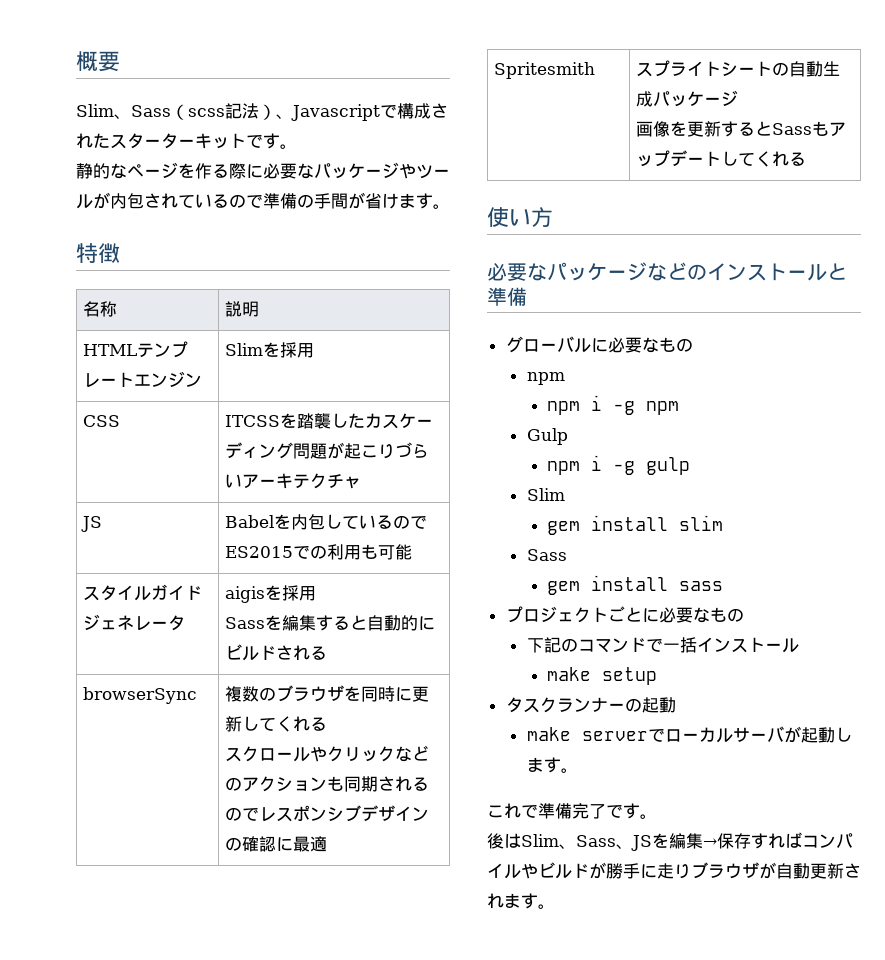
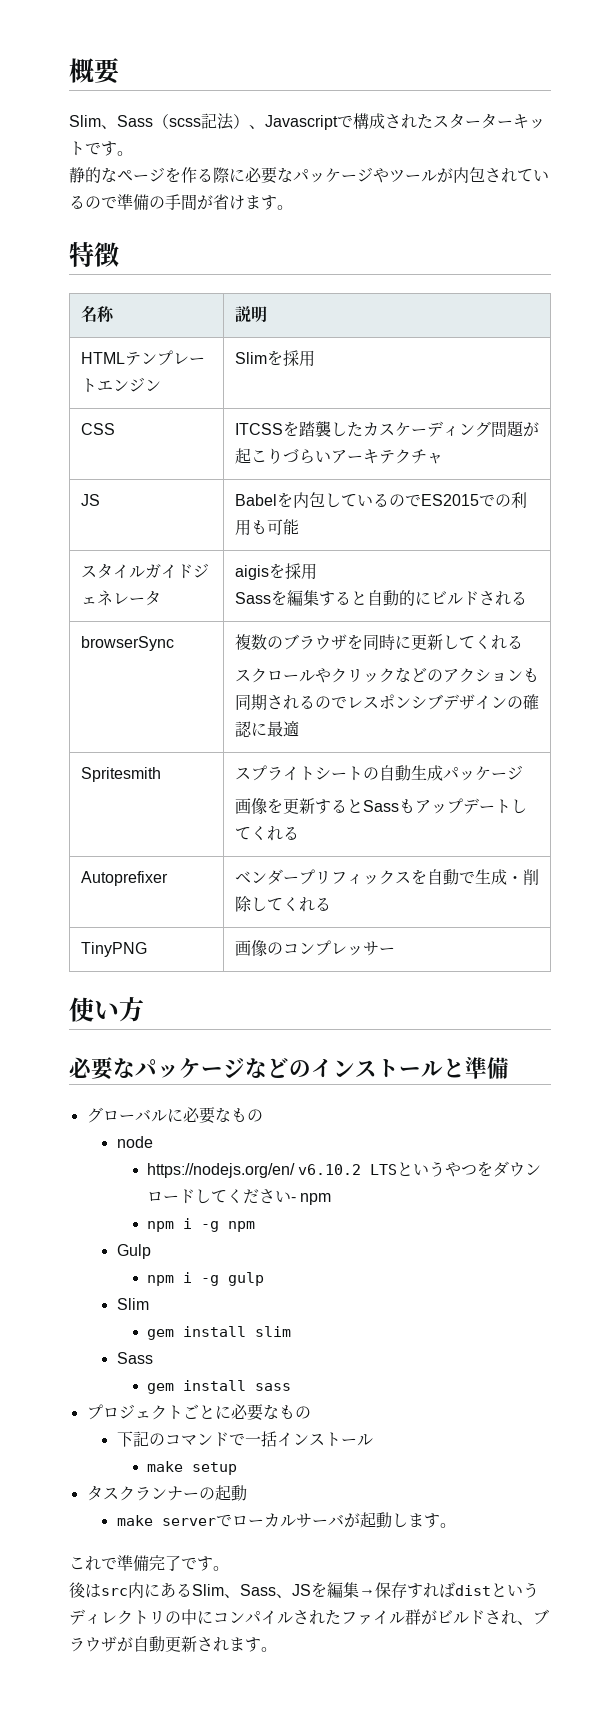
+ Autoprefixer | ベンダープリフィックスを自動で生成・削除してくれる
+ TinyPNG | 画像のコンプレッサー
  グローバルに必要なもの
- npm
+ node
+ https://nodejs.org/en/ v6.10.2 LTSというやつをダウンロードしてください- npm
- 後はSlim、Sass、JSを編集→保存すればコンパイルやビルドが勝手に走りブラウザが自動更新されます。
+ 後はsrc内にあるSlim、Sass、JSを編集→保存すればdistというディレクトリの中にコンパイルされたファイル群がビルドされ、ブラウザが自動更新されます。

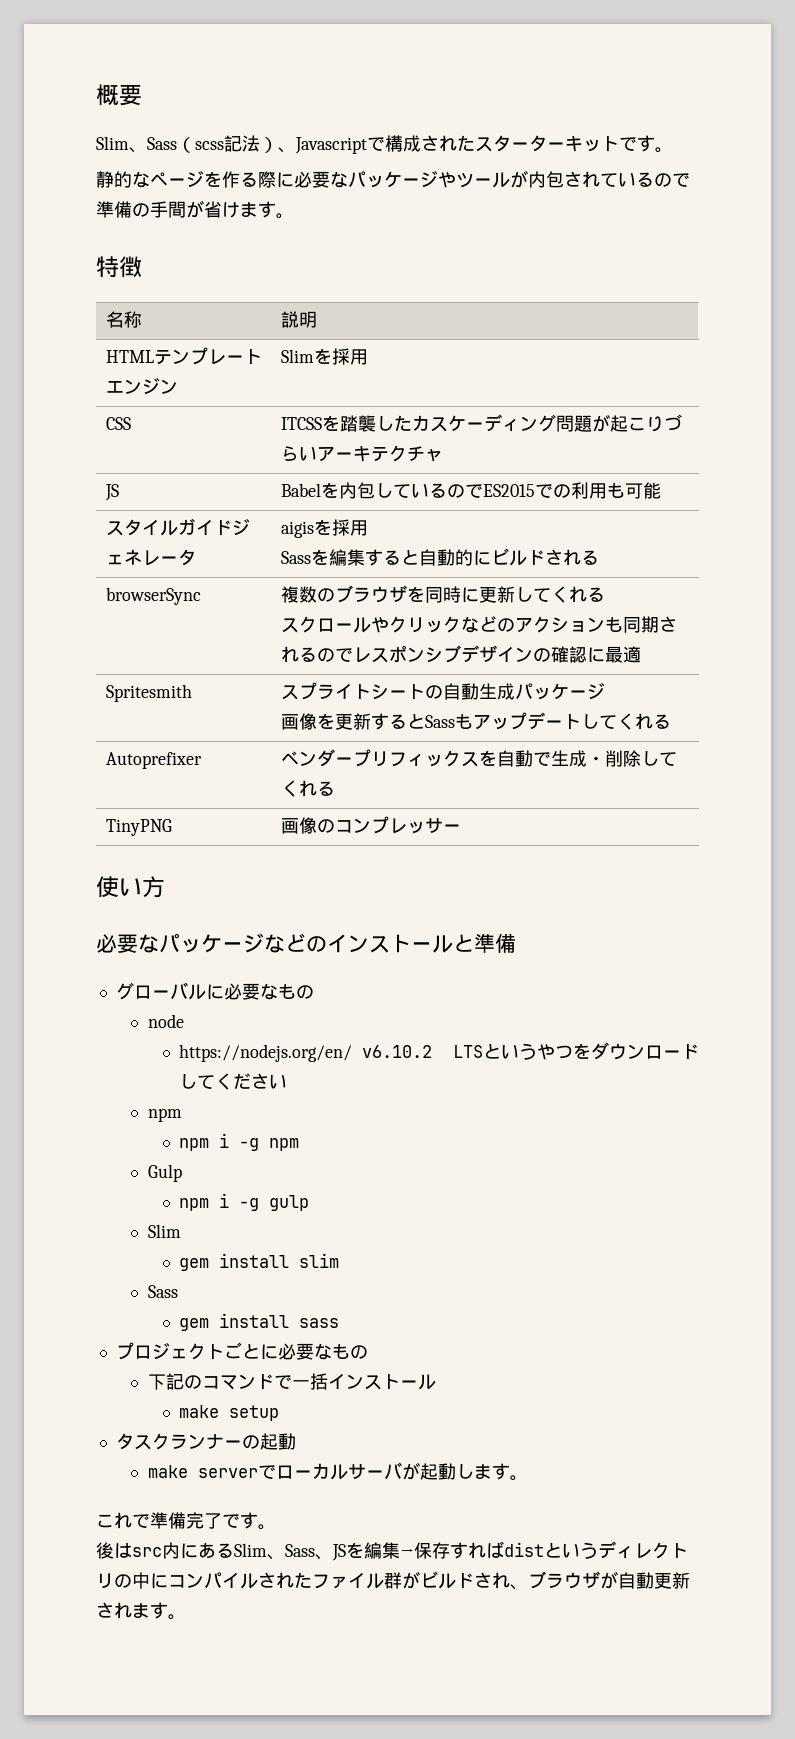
- https://nodejs.org/en/ v6.10.2 LTSというやつをダウンロードしてください- npm
+ https://nodejs.org/en/ v6.10.2 LTSというやつをダウンロードしてください
+ npm

